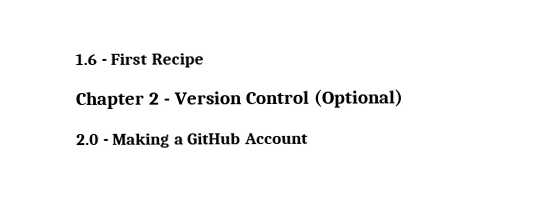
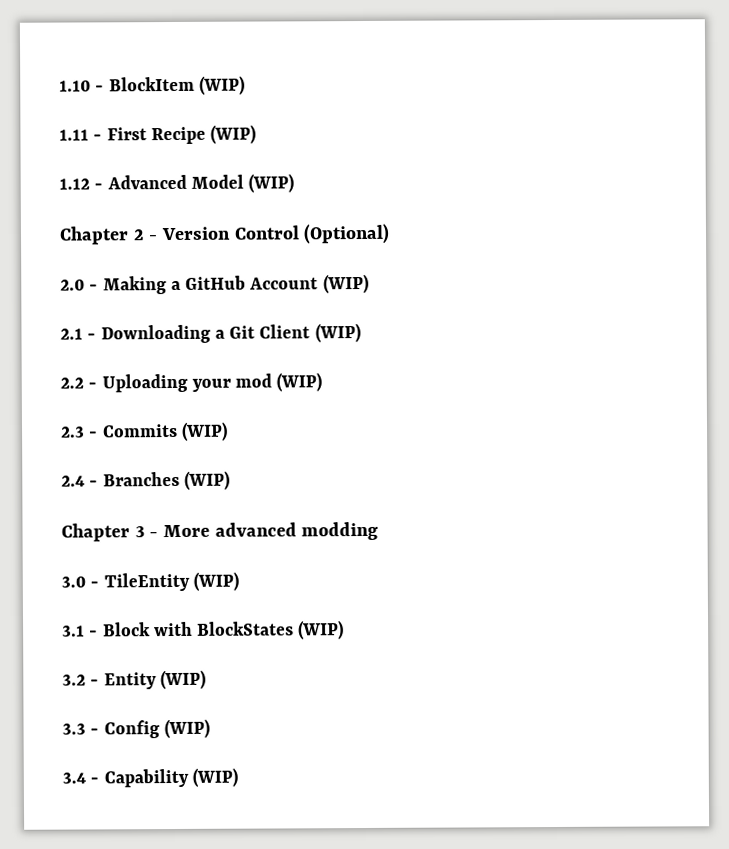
- 1.6 - First Recipe
+ 1.10 - BlockItem (WIP)
+ 1.11 - First Recipe (WIP)
+ 1.12 - Advanced Model (WIP)
- 2.0 - Making a GitHub Account
+ 2.0 - Making a GitHub Account (WIP)
+ 2.1 - Downloading a Git Client (WIP)
+ 2.2 - Uploading your mod (WIP)
+ 2.3 - Commits (WIP)
+ 2.4 - Branches (WIP)
+ Chapter 3 - More advanced modding
+ 3.0 - TileEntity (WIP)
+ 3.1 - Block with BlockStates (WIP)
+ 3.2 - Entity (WIP)
+ 3.3 - Config (WIP)
+ 3.4 - Capability (WIP)

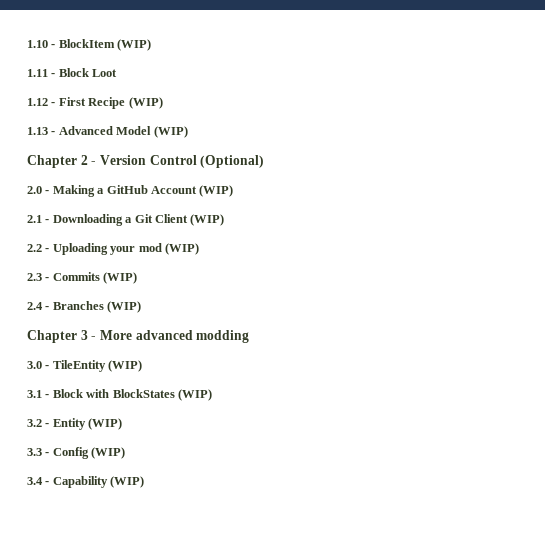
- 1.11 - First Recipe (WIP)
+ 1.11 - Block Loot
+ 1.12 - First Recipe (WIP)
- 1.12 - Advanced Model (WIP)
+ 1.13 - Advanced Model (WIP)

